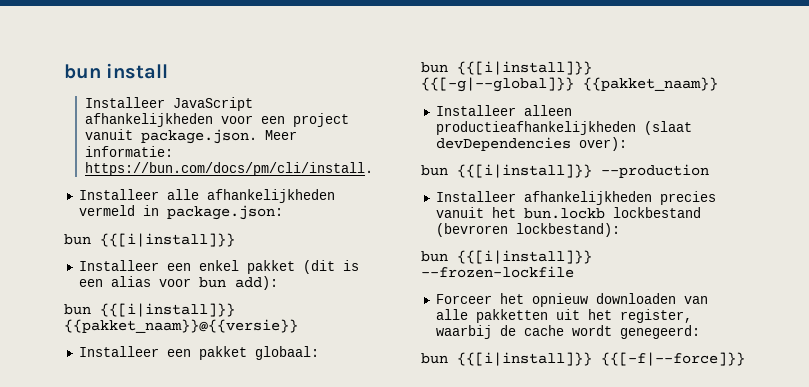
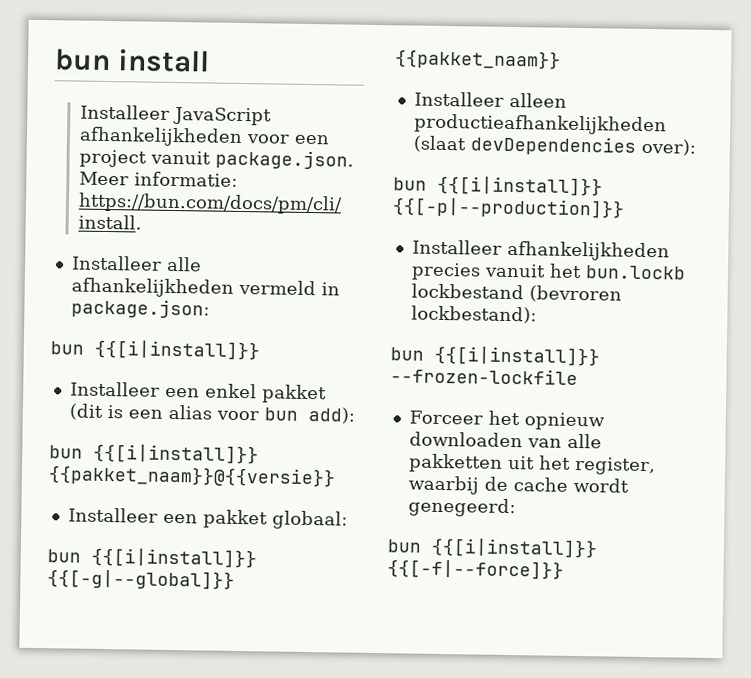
- bun {{[i|install]}} --production
+ bun {{[i|install]}} {{[-p|--production]}}

